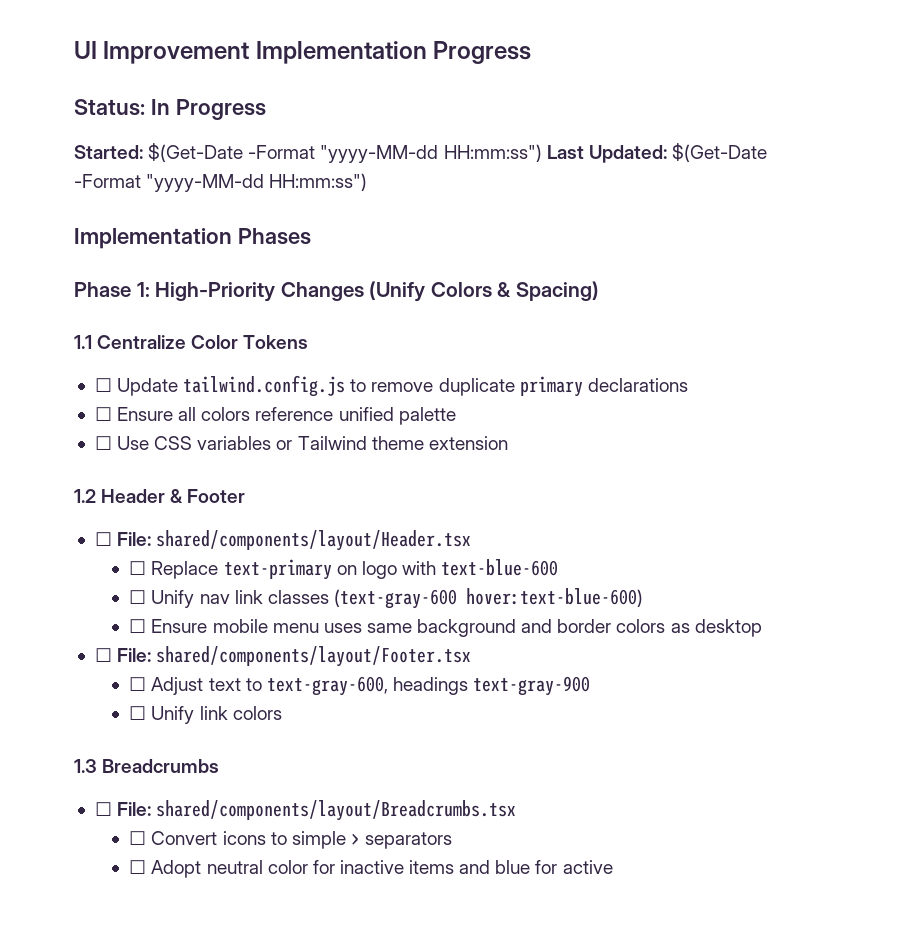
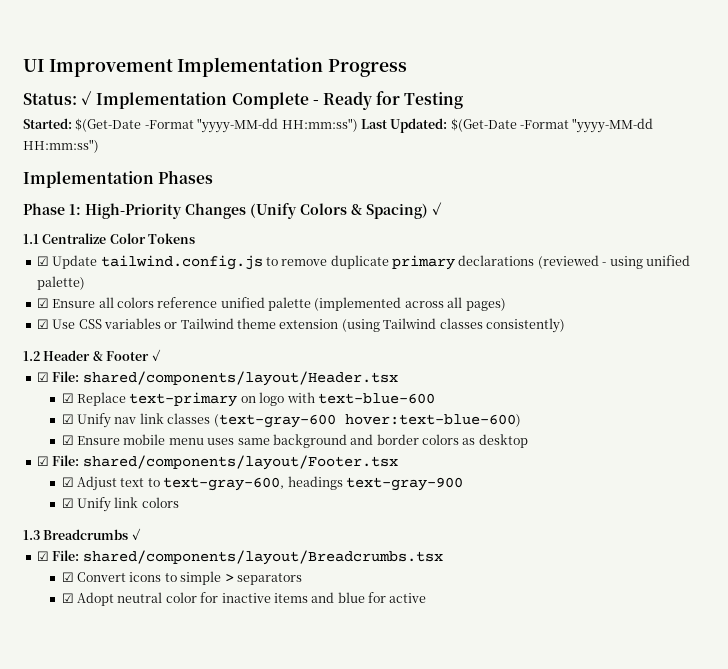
- Status: In Progress
+ Status: ✓ Implementation Complete - Ready for Testing
- Phase 1: High-Priority Changes (Unify Colors & Spacing)
+ Phase 1: High-Priority Changes (Unify Colors & Spacing) ✓
- ☐ Update tailwind.config.js to remove duplicate primary declarations
- ☐ Ensure all colors reference unified palette
- ☐ Use CSS variables or Tailwind theme extension
+ ☑ Update tailwind.config.js to remove duplicate primary declarations (reviewed - using unified palette)
+ ☑ Ensure all colors reference unified palette (implemented across all pages)
+ ☑ Use CSS variables or Tailwind theme extension (using Tailwind classes consistently)
- 1.2 Header & Footer
- ☐ File: shared/components/layout/Header.tsx
+ 1.2 Header & Footer ✓
+ ☑ File: shared/components/layout/Header.tsx
- ☐ Replace text-primary on logo with text-blue-600
+ ☑ Replace text-primary on logo with text-blue-600
- ☐ Unify nav link classes (text-gray-600 hover:text-blue-600)
+ ☑ Unify nav link classes (text-gray-600 hover:text-blue-600)
- ☐ Ensure mobile menu uses same background and border colors as desktop
+ ☑ Ensure mobile menu uses same background and border colors as desktop
- ☐ File: shared/components/layout/Footer.tsx
+ ☑ File: shared/components/layout/Footer.tsx
- ☐ Adjust text to text-gray-600, headings text-gray-900
+ ☑ Adjust text to text-gray-600, headings text-gray-900
- ☐ Unify link colors
+ ☑ Unify link colors
- 1.3 Breadcrumbs
- ☐ File: shared/components/layout/Breadcrumbs.tsx
+ 1.3 Breadcrumbs ✓
+ ☑ File: shared/components/layout/Breadcrumbs.tsx
- ☐ Convert icons to simple > separators
+ ☑ Convert icons to simple > separators
- ☐ Adopt neutral color for inactive items and blue for active
+ ☑ Adopt neutral color for inactive items and blue for active

